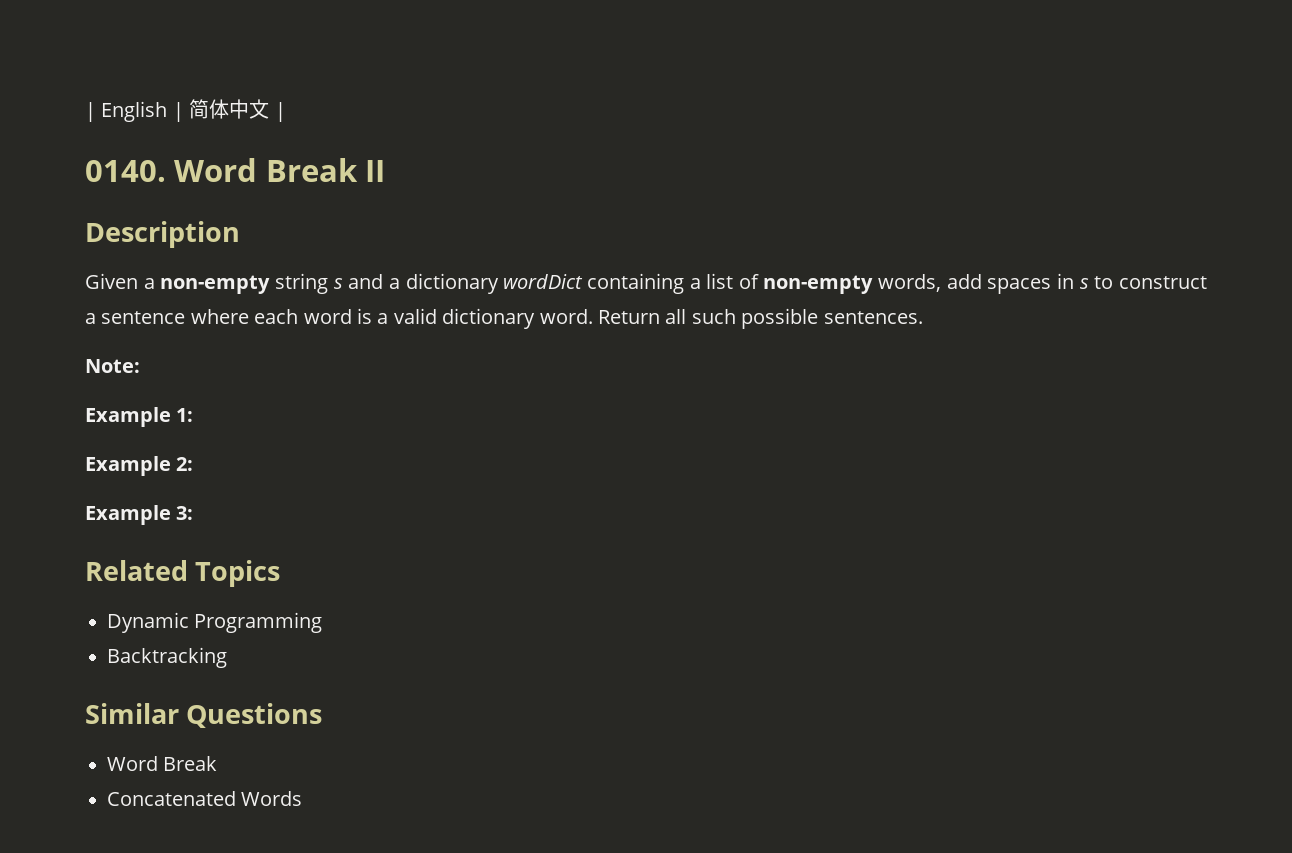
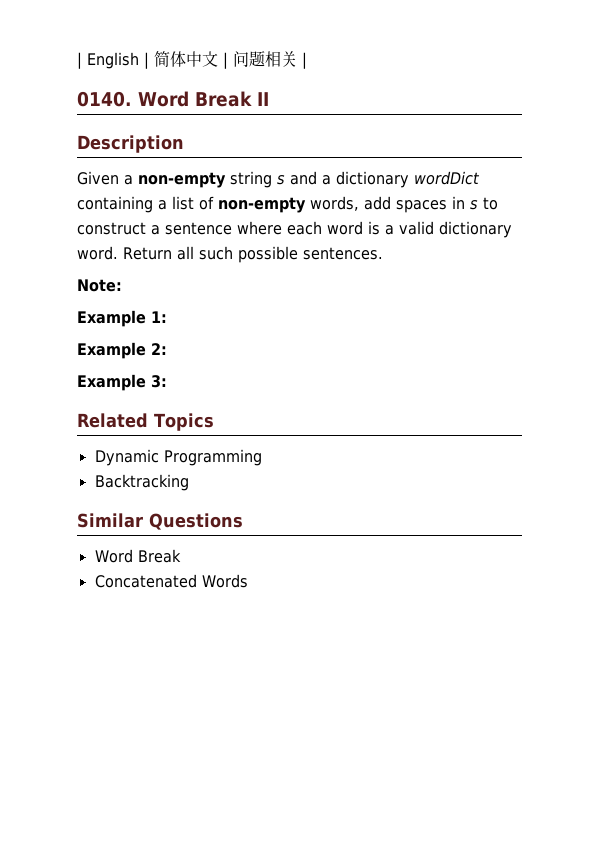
- | English | 简体中文 |
+ | English | 简体中文 | 问题相关 |

